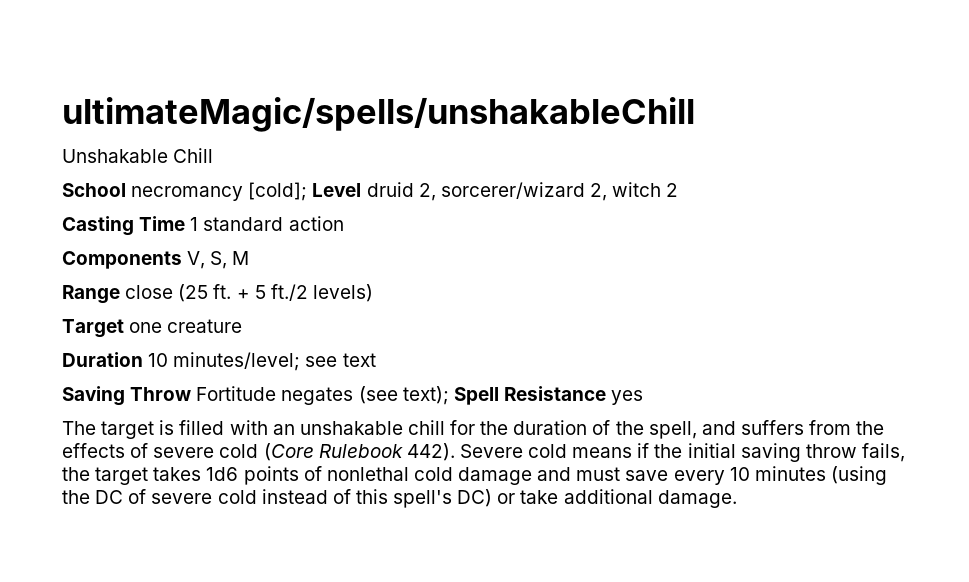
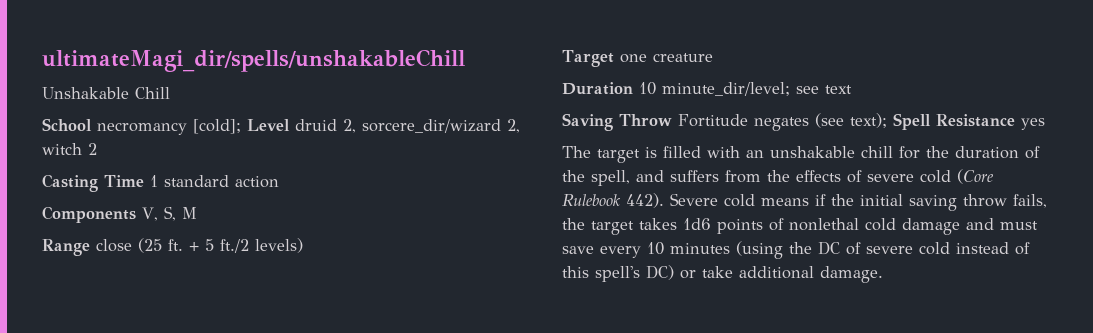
- ultimateMagic/spells/unshakableChill
+ ultimateMagi_dir/spells/unshakableChill
- School necromancy [cold]; Level druid 2, sorcerer/wizard 2, witch 2
+ School necromancy [cold]; Level druid 2, sorcere_dir/wizard 2, witch 2
- Duration 10 minutes/level; see text
+ Duration 10 minute_dir/level; see text

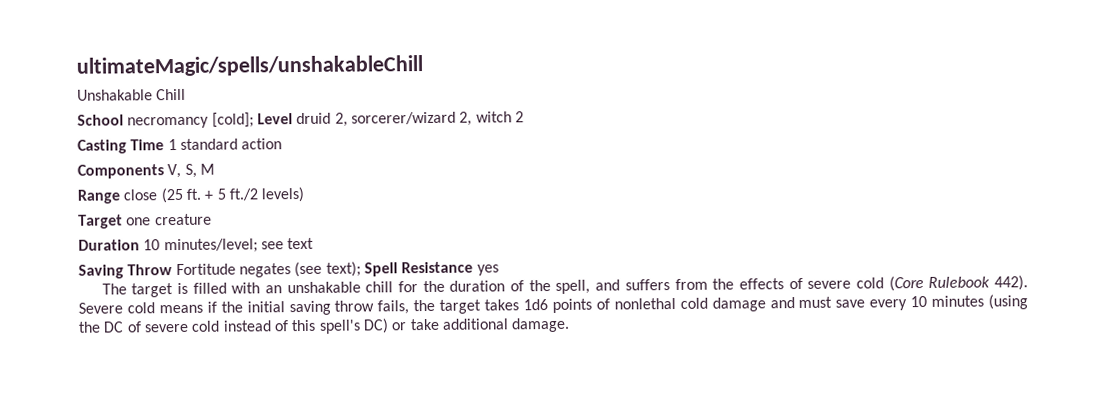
- ultimateMagi_dir/spells/unshakableChill
+ ultimateMagic/spells/unshakableChill
- School necromancy [cold]; Level druid 2, sorcere_dir/wizard 2, witch 2
+ School necromancy [cold]; Level druid 2, sorcerer/wizard 2, witch 2
- Duration 10 minute_dir/level; see text
+ Duration 10 minutes/level; see text

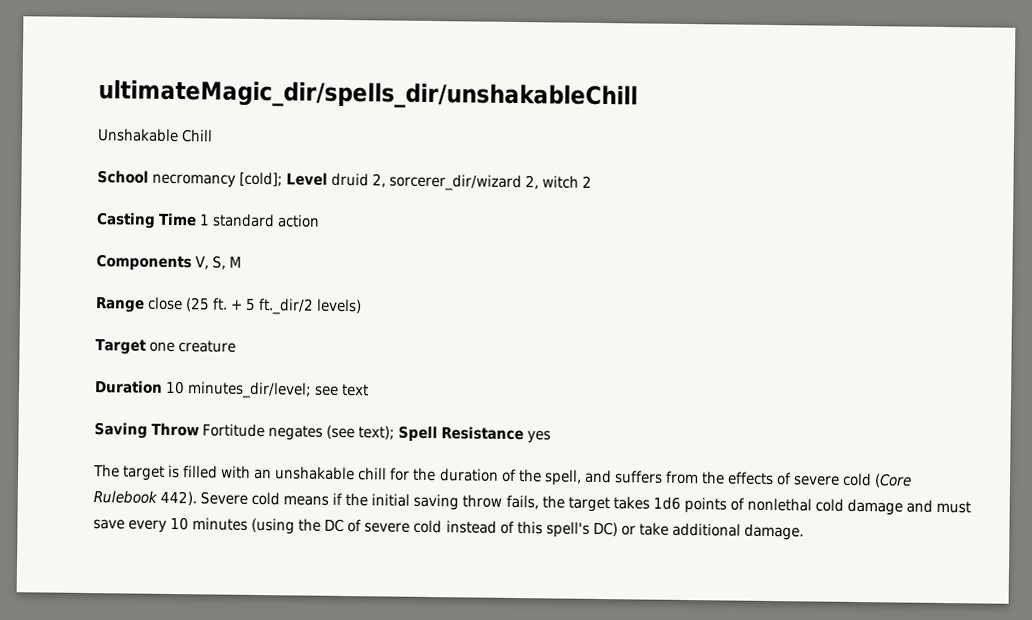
- ultimateMagic/spells/unshakableChill
+ ultimateMagic_dir/spells_dir/unshakableChill
- School necromancy [cold]; Level druid 2, sorcerer/wizard 2, witch 2
+ School necromancy [cold]; Level druid 2, sorcerer_dir/wizard 2, witch 2
- + 5 ft./2 levels)
+ + 5 ft._dir/2 levels)
- Duration 10 minutes/level; see text
+ Duration 10 minutes_dir/level; see text

